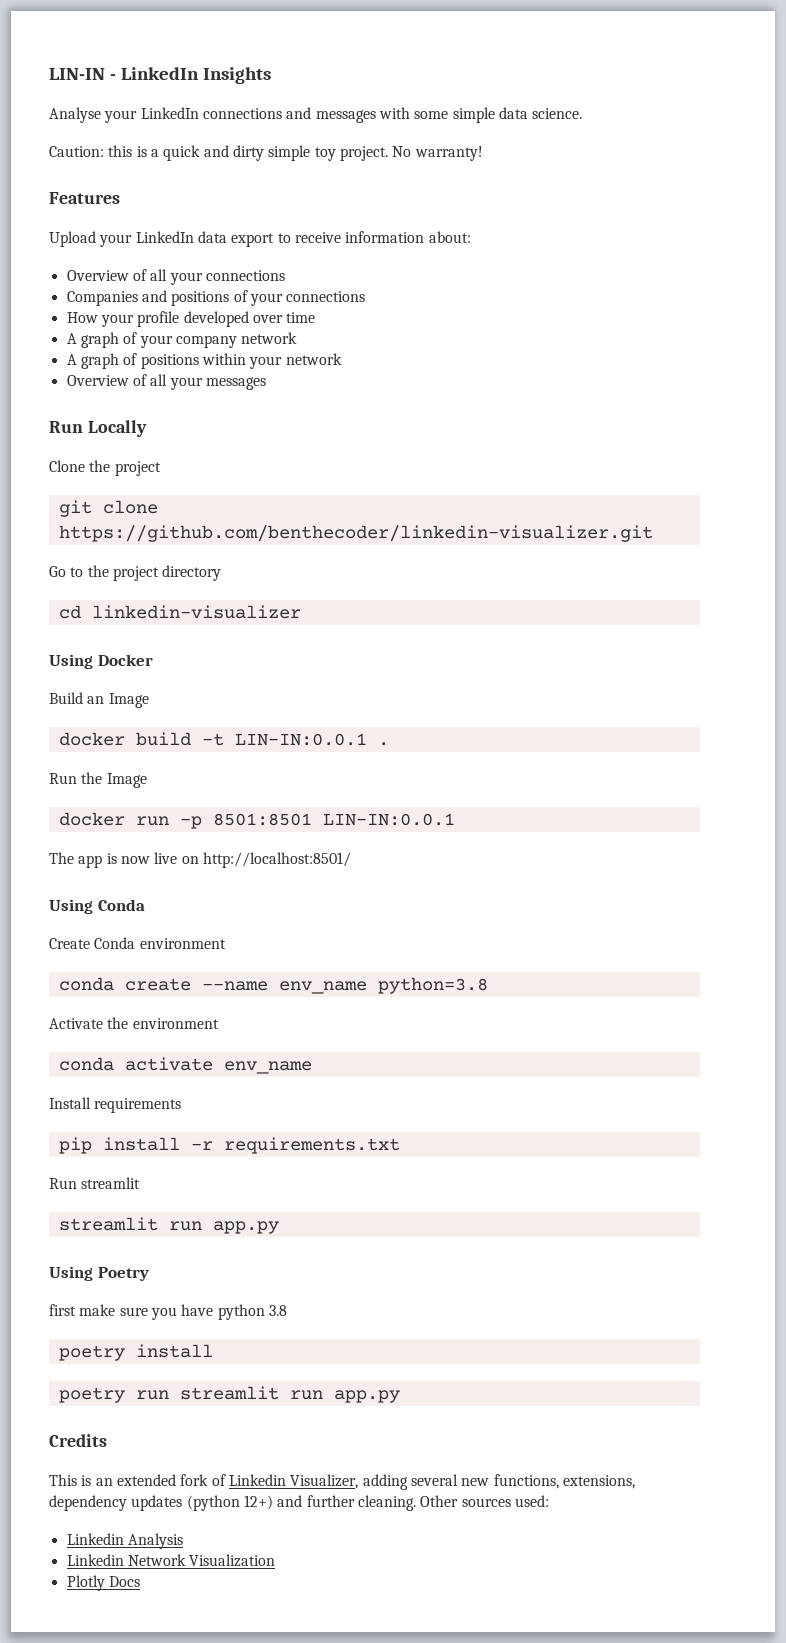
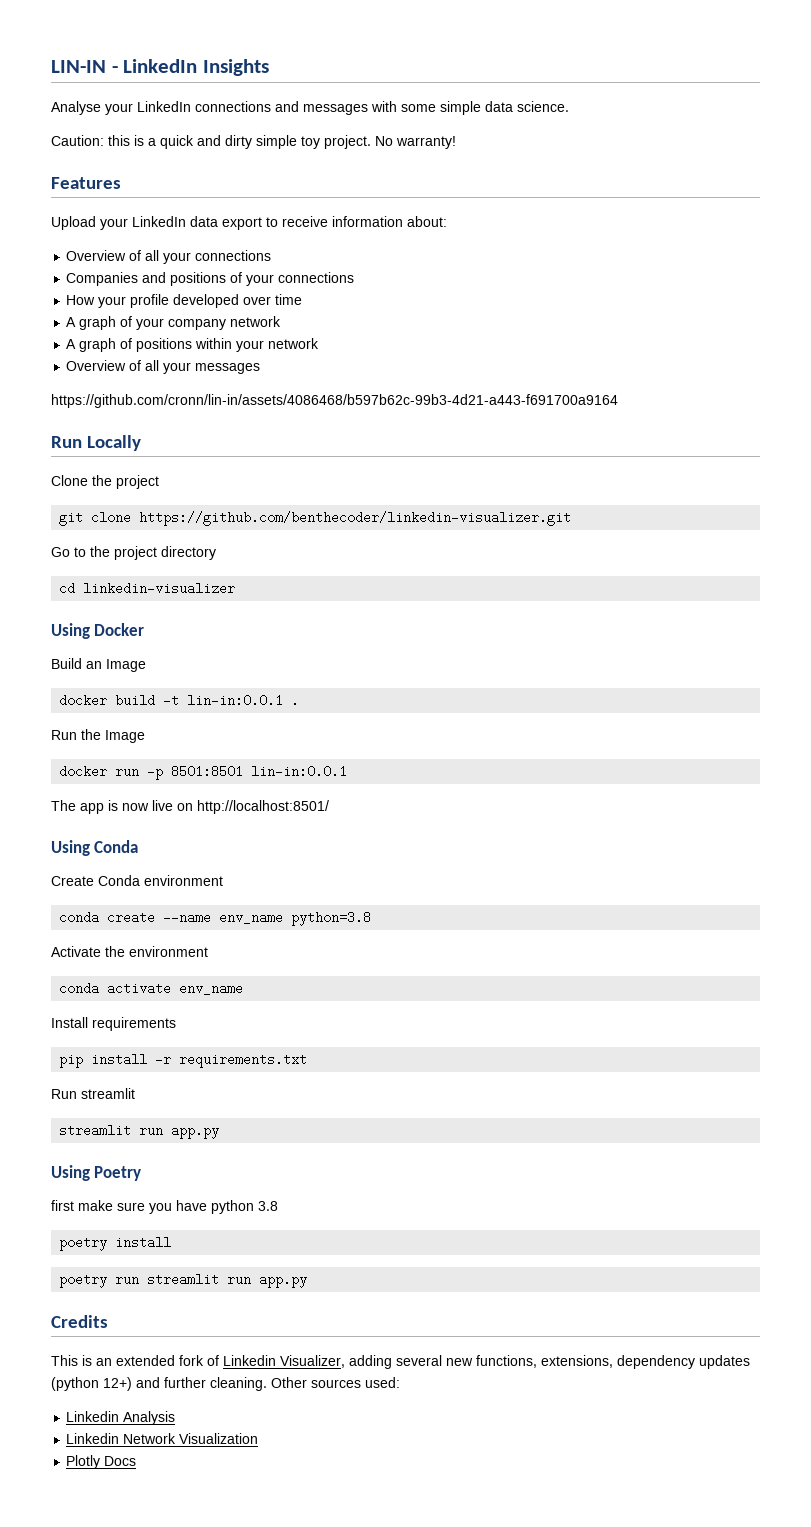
+ https://github.com/cronn/lin-in/assets/4086468/b597b62c-99b3-4d21-a443-f691700a9164
- docker build -t LIN-IN:0.0.1 .
+ docker build -t lin-in:0.0.1 .
- docker run -p 8501:8501 LIN-IN:0.0.1
+ docker run -p 8501:8501 lin-in:0.0.1

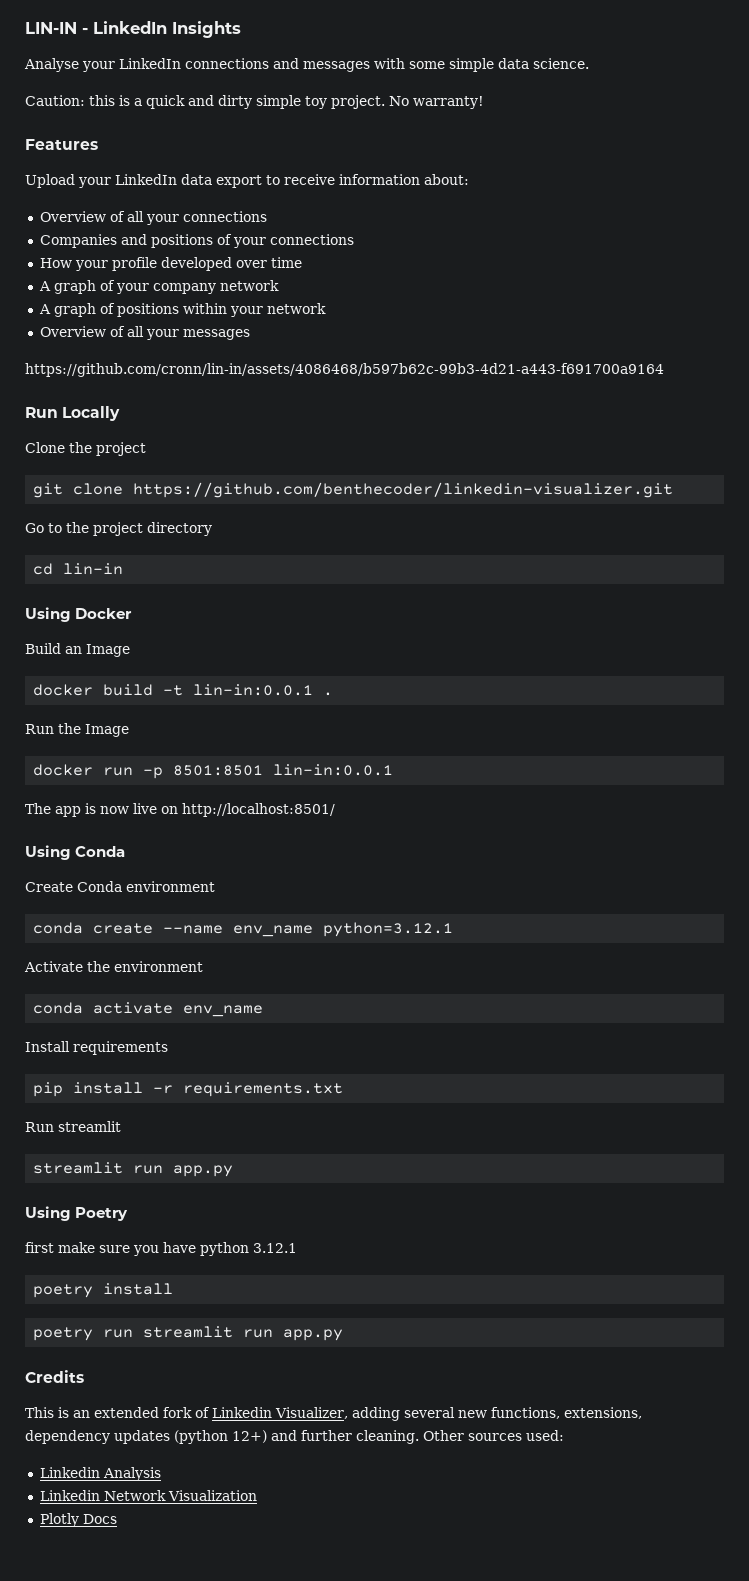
- cd linkedin-visualizer
+ cd lin-in
- conda create --name env_name python=3.8
+ conda create --name env_name python=3.12.1
- first make sure you have python 3.8
+ first make sure you have python 3.12.1

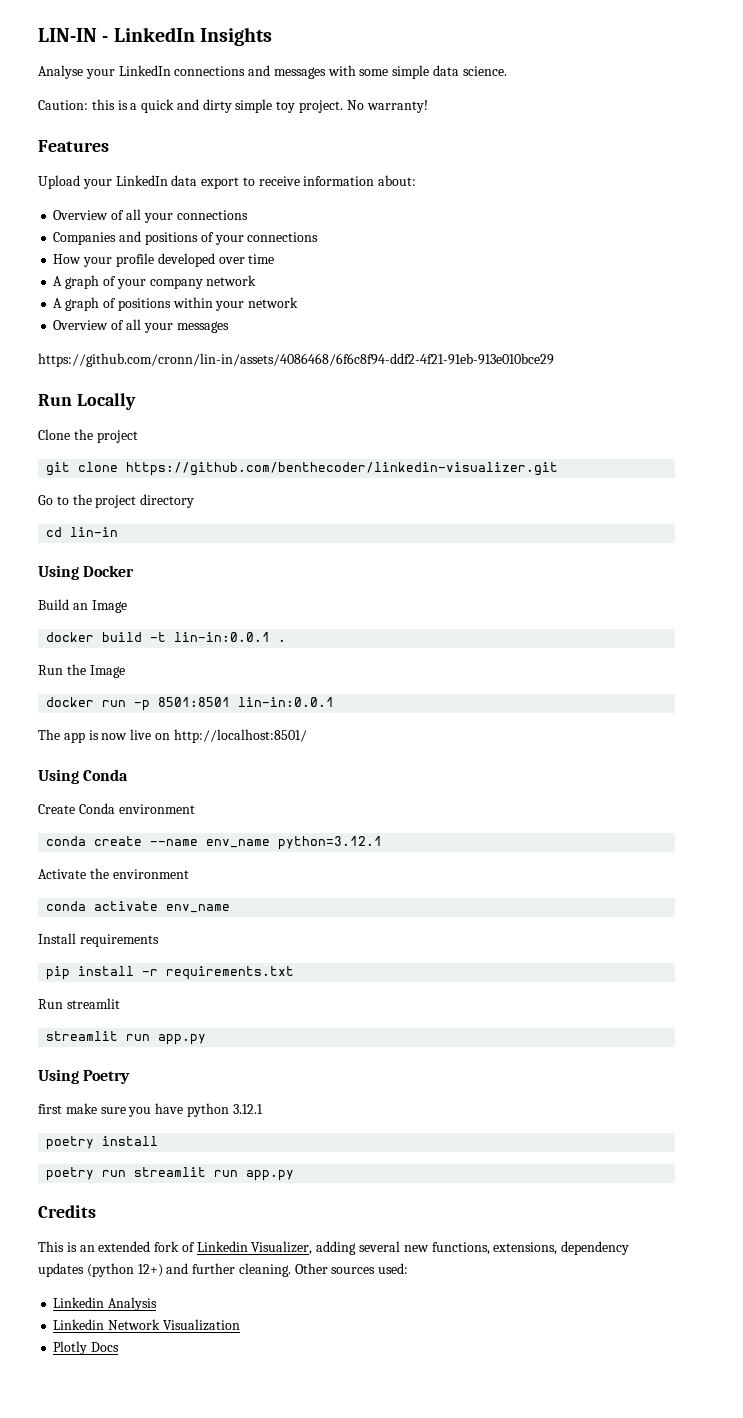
- https://github.com/cronn/lin-in/assets/4086468/b597b62c-99b3-4d21-a443-f691700a9164
+ https://github.com/cronn/lin-in/assets/4086468/6f6c8f94-ddf2-4f21-91eb-913e010bce29

